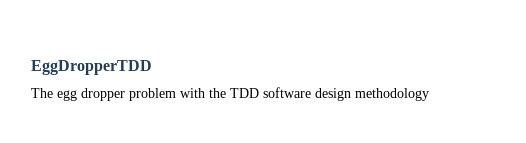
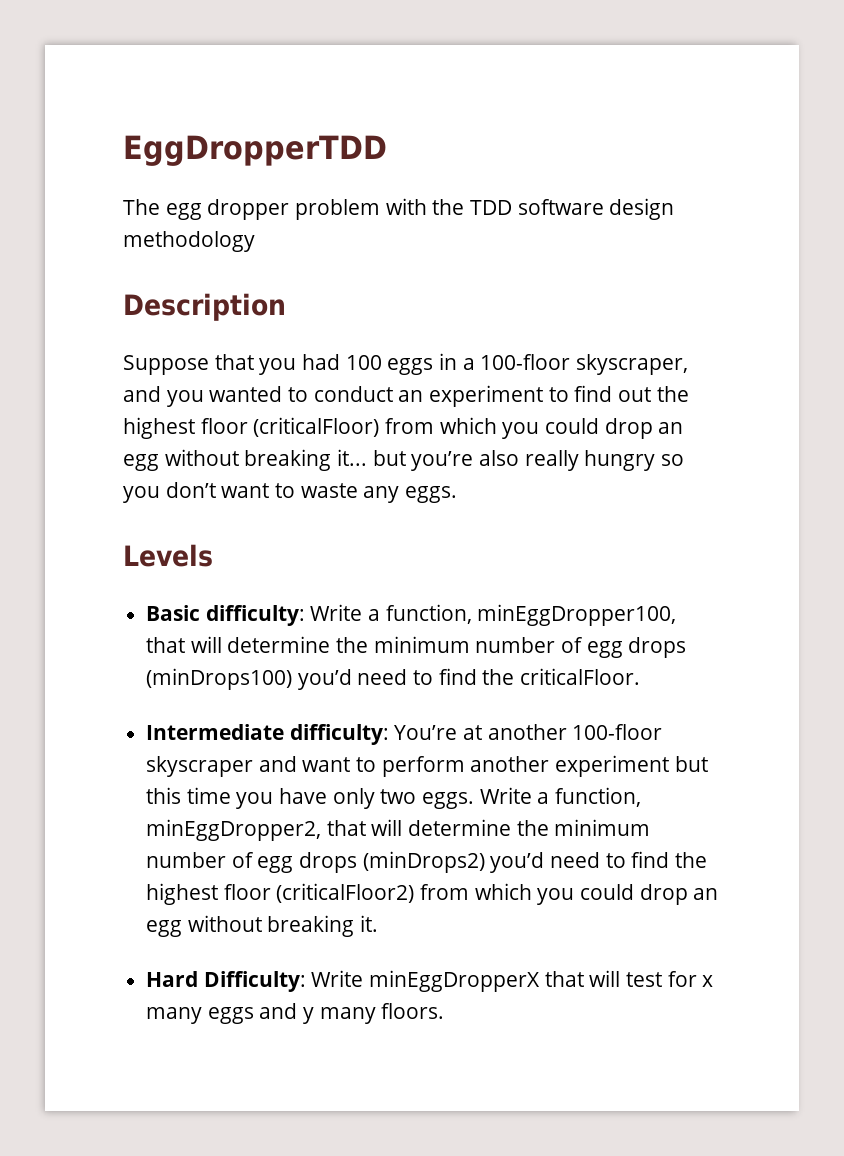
+ Description
+ Suppose that you had 100 eggs in a 100-floor skyscraper, and you wanted to conduct an experiment to find out the highest floor (criticalFloor) from which you could drop an egg without breaking it... but you’re also really hungry so you don’t want to waste any eggs.
+ Levels
+ Basic difficulty: Write a function, minEggDropper100, that will determine the minimum number of egg drops (minDrops100) you’d need to find the criticalFloor.
+ Intermediate difficulty: You’re at another 100-floor skyscraper and want to perform another experiment but this time you have only two eggs. Write a function, minEggDropper2, that will determine the minimum number of egg drops (minDrops2) you’d need to find the highest floor (criticalFloor2) from which you could drop an egg without breaking it.
+ Hard Difficulty: Write minEggDropperX that will test for x many eggs and y many floors.

